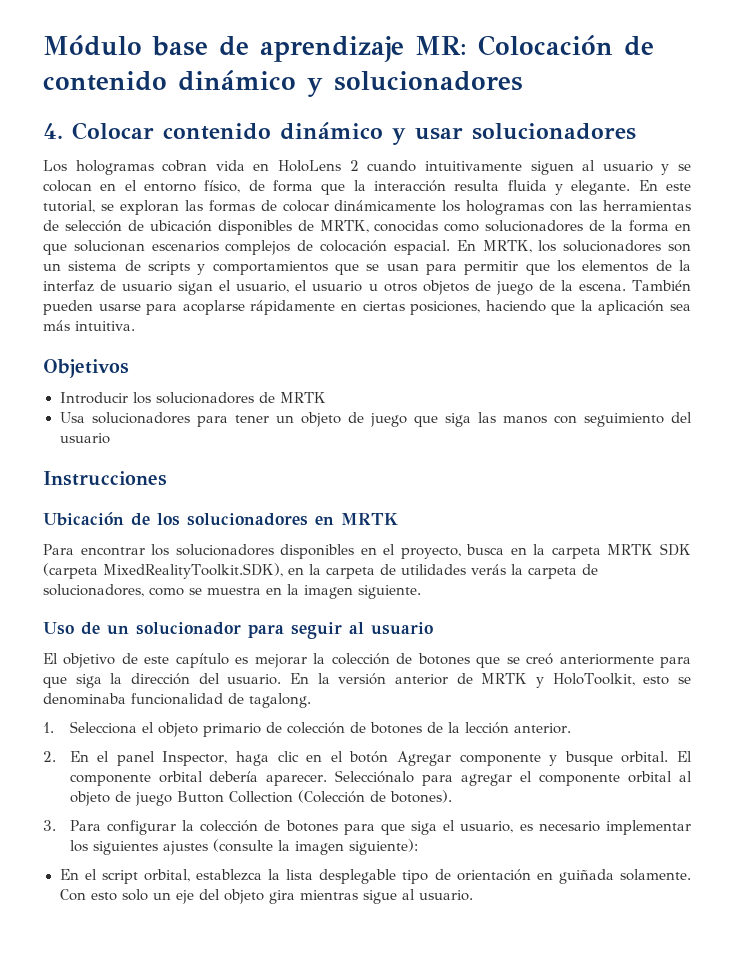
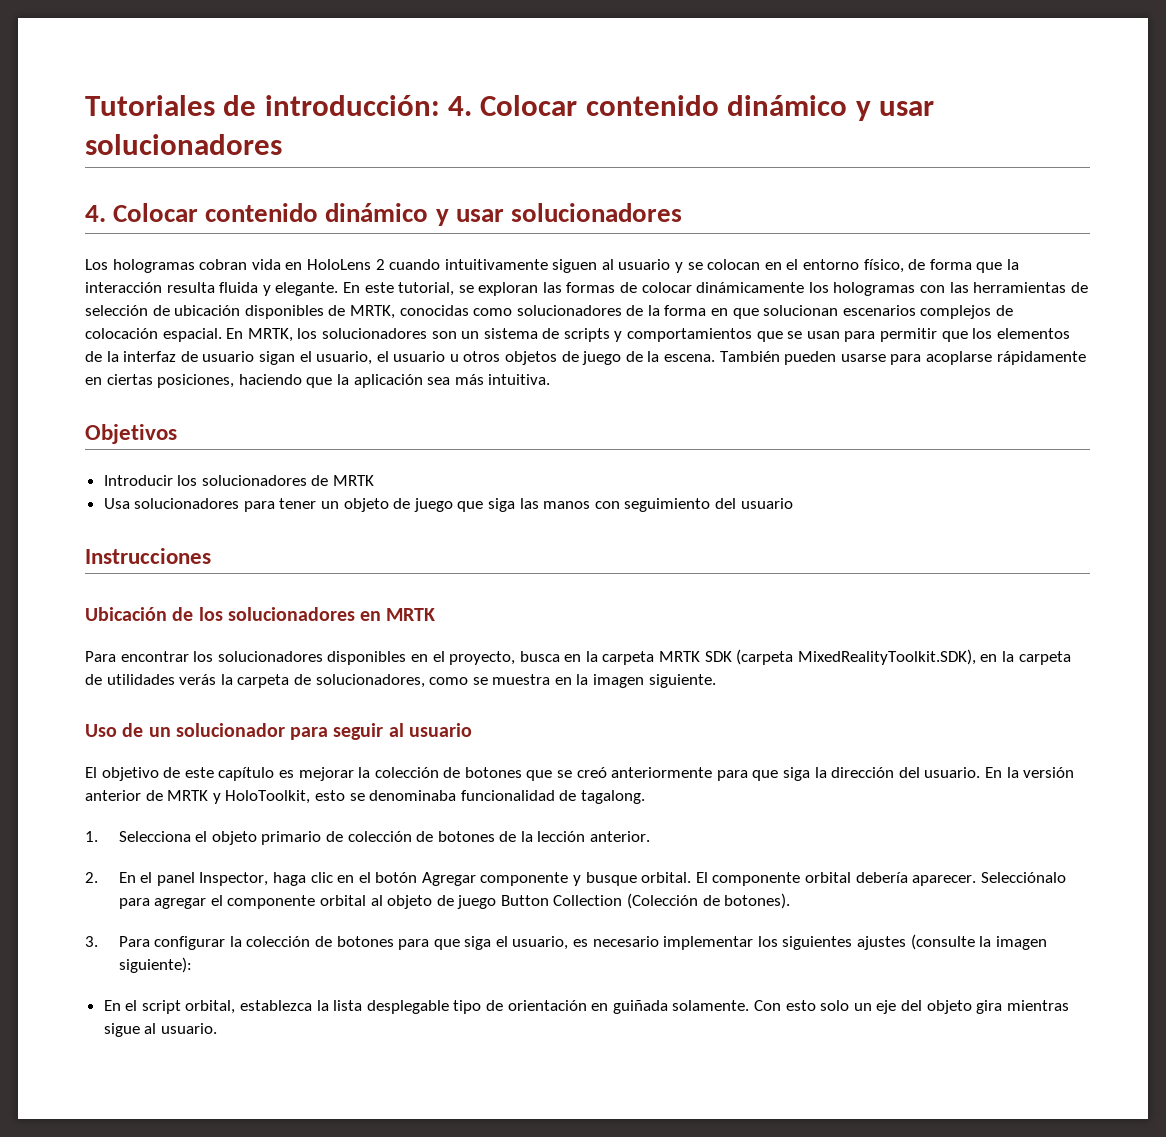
- Módulo base de aprendizaje MR: Colocación de contenido dinámico y solucionadores
+ Tutoriales de introducción: 4. Colocar contenido dinámico y usar solucionadores

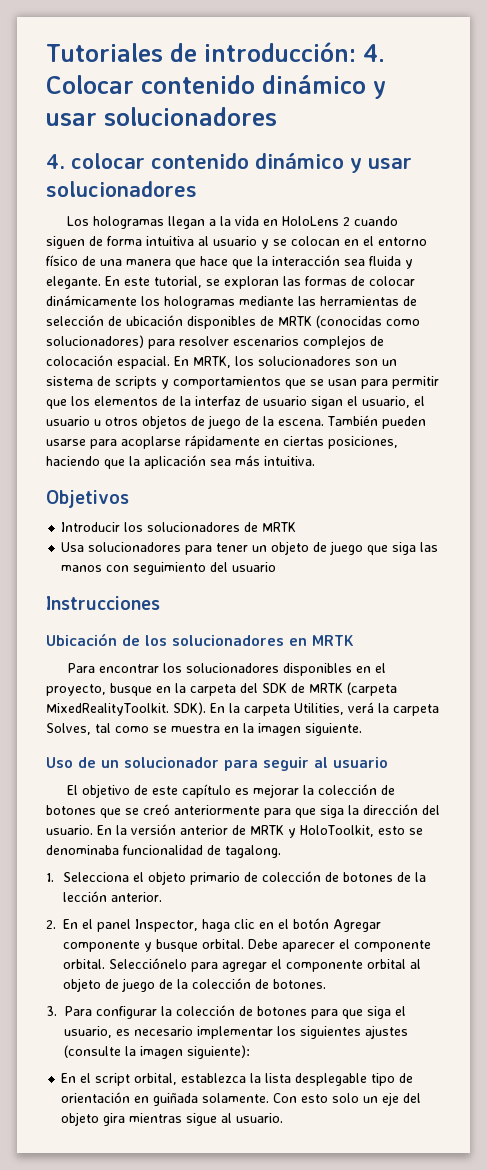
  Tutoriales de introducción: 4. Colocar contenido dinámico y usar solucionadores
- 4. Colocar contenido dinámico y usar solucionadores
+ 4. colocar contenido dinámico y usar solucionadores
- Los hologramas cobran vida en HoloLens 2 cuando intuitivamente siguen al usuario y se colocan en el entorno físico, de forma que la interacción resulta fluida y elegante.
+ Los hologramas llegan a la vida en HoloLens 2 cuando siguen de forma intuitiva al usuario y se colocan en el entorno físico de una manera que hace que la interacción sea fluida y elegante.
- En este tutorial, se exploran las formas de colocar dinámicamente los hologramas con las herramientas de selección de ubicación disponibles de MRTK, conocidas como solucionadores de la forma en que solucionan escenarios complejos de colocación espacial.
+ En este tutorial, se exploran las formas de colocar dinámicamente los hologramas mediante las herramientas de selección de ubicación disponibles de MRTK (conocidas como solucionadores) para resolver escenarios complejos de colocación espacial.
- Para encontrar los solucionadores disponibles en el proyecto, busca en la carpeta MRTK SDK (carpeta MixedRealityToolkit.SDK), en la carpeta de utilidades verás la carpeta de solucionadores, como se muestra en la imagen siguiente.
+ Para encontrar los solucionadores disponibles en el proyecto, busque en la carpeta del SDK de MRTK (carpeta MixedRealityToolkit. SDK). En la carpeta Utilities, verá la carpeta Solves, tal como se muestra en la imagen siguiente.
- El componente orbital debería aparecer. Selecciónalo para agregar el componente orbital al objeto de juego Button Collection (Colección de botones).
+ Debe aparecer el componente orbital. Selecciónelo para agregar el componente orbital al objeto de juego de la colección de botones.

